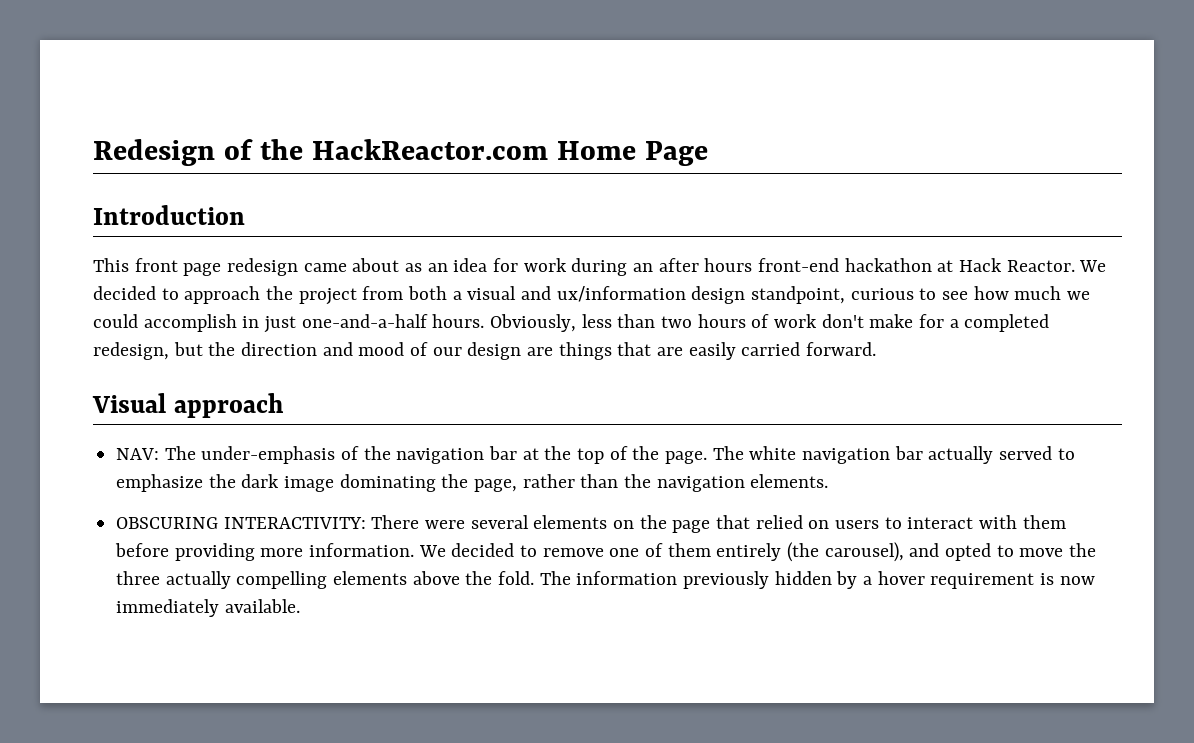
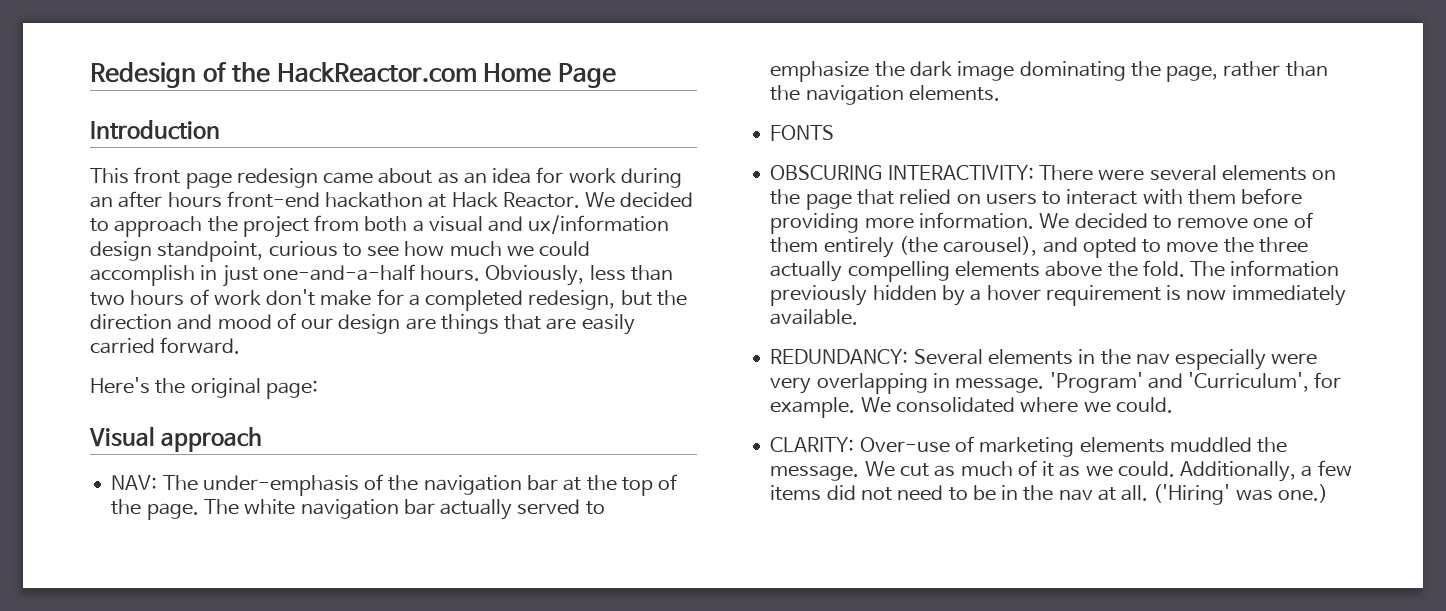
+ Here's the original page:
+ FONTS
+ REDUNDANCY: Several elements in the nav especially were very overlapping in message. 'Program' and 'Curriculum', for example. We consolidated where we could.
+ CLARITY: Over-use of marketing elements muddled the message. We cut as much of it as we could. Additionally, a few items did not need to be in the nav at all. ('Hiring' was one.)

